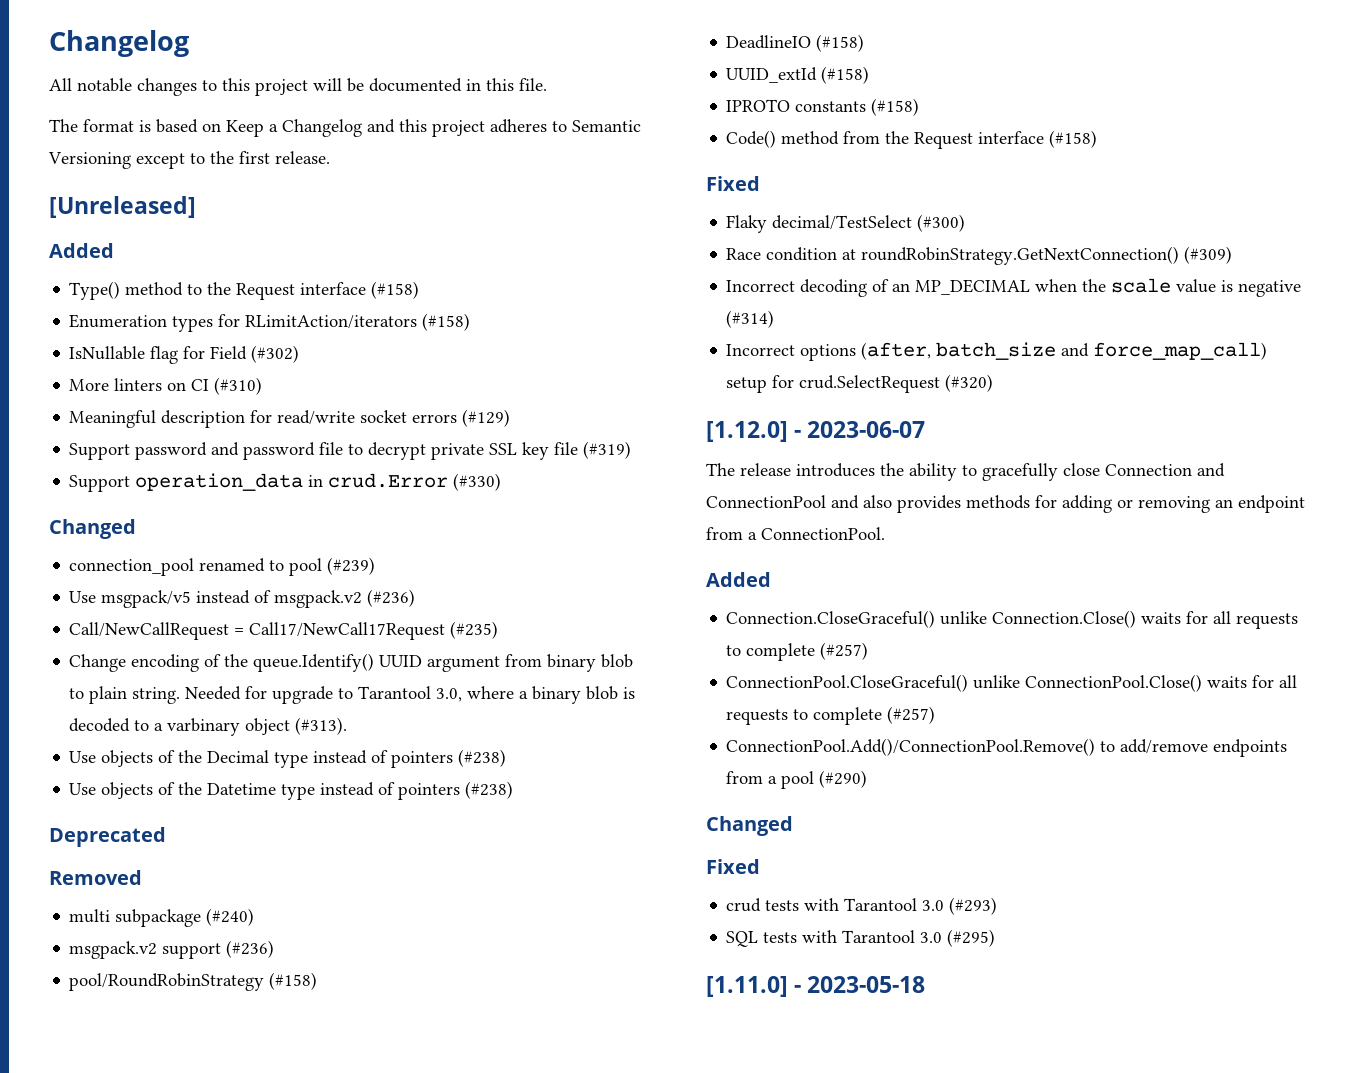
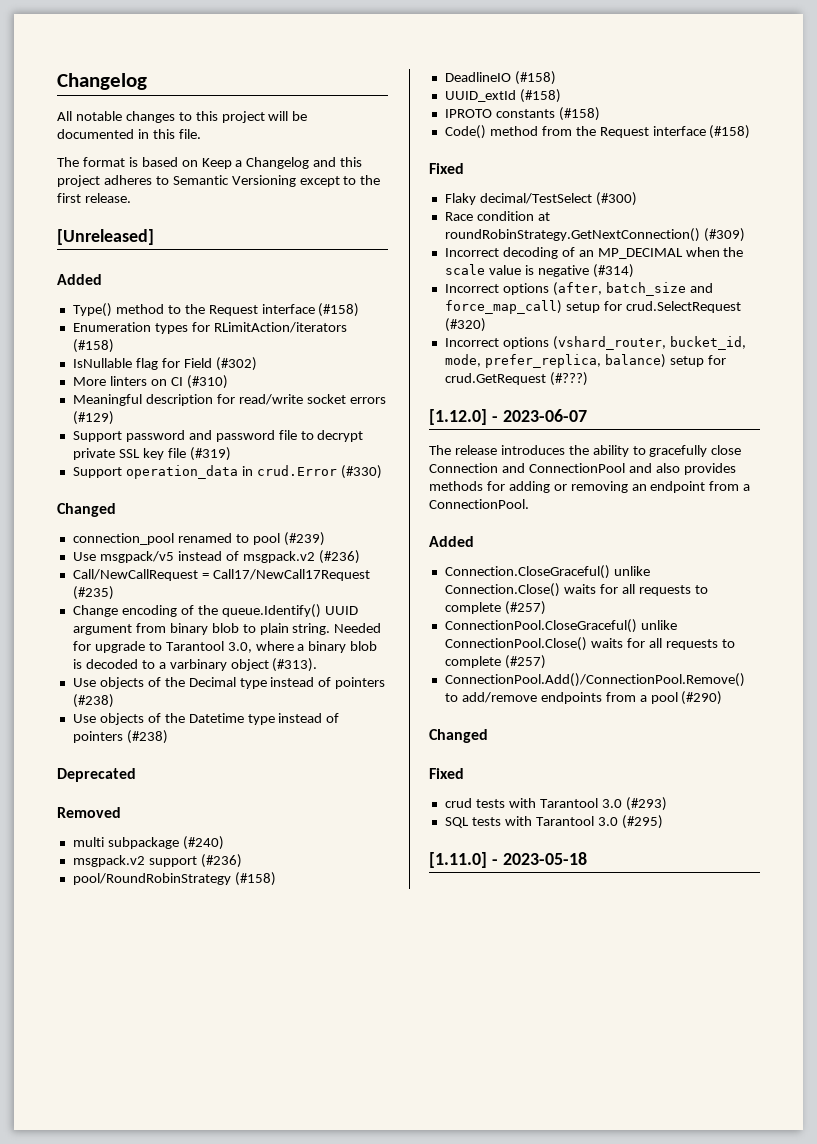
+ Incorrect options (vshard_router, bucket_id, mode, prefer_replica, balance) setup for crud.GetRequest (#???)

